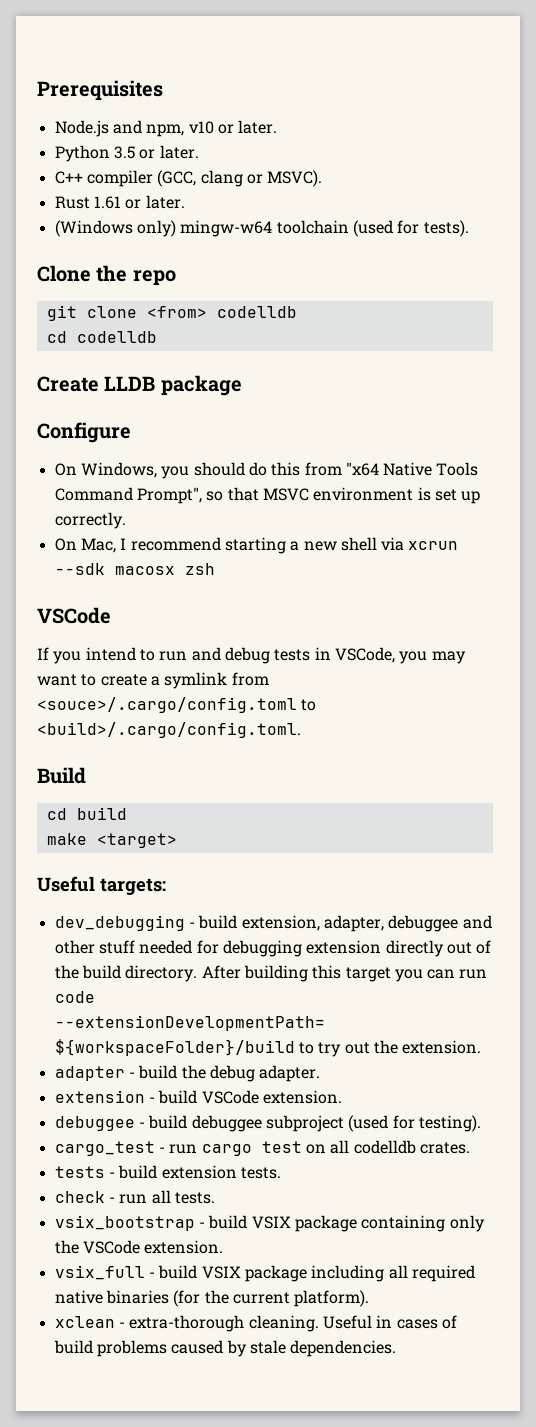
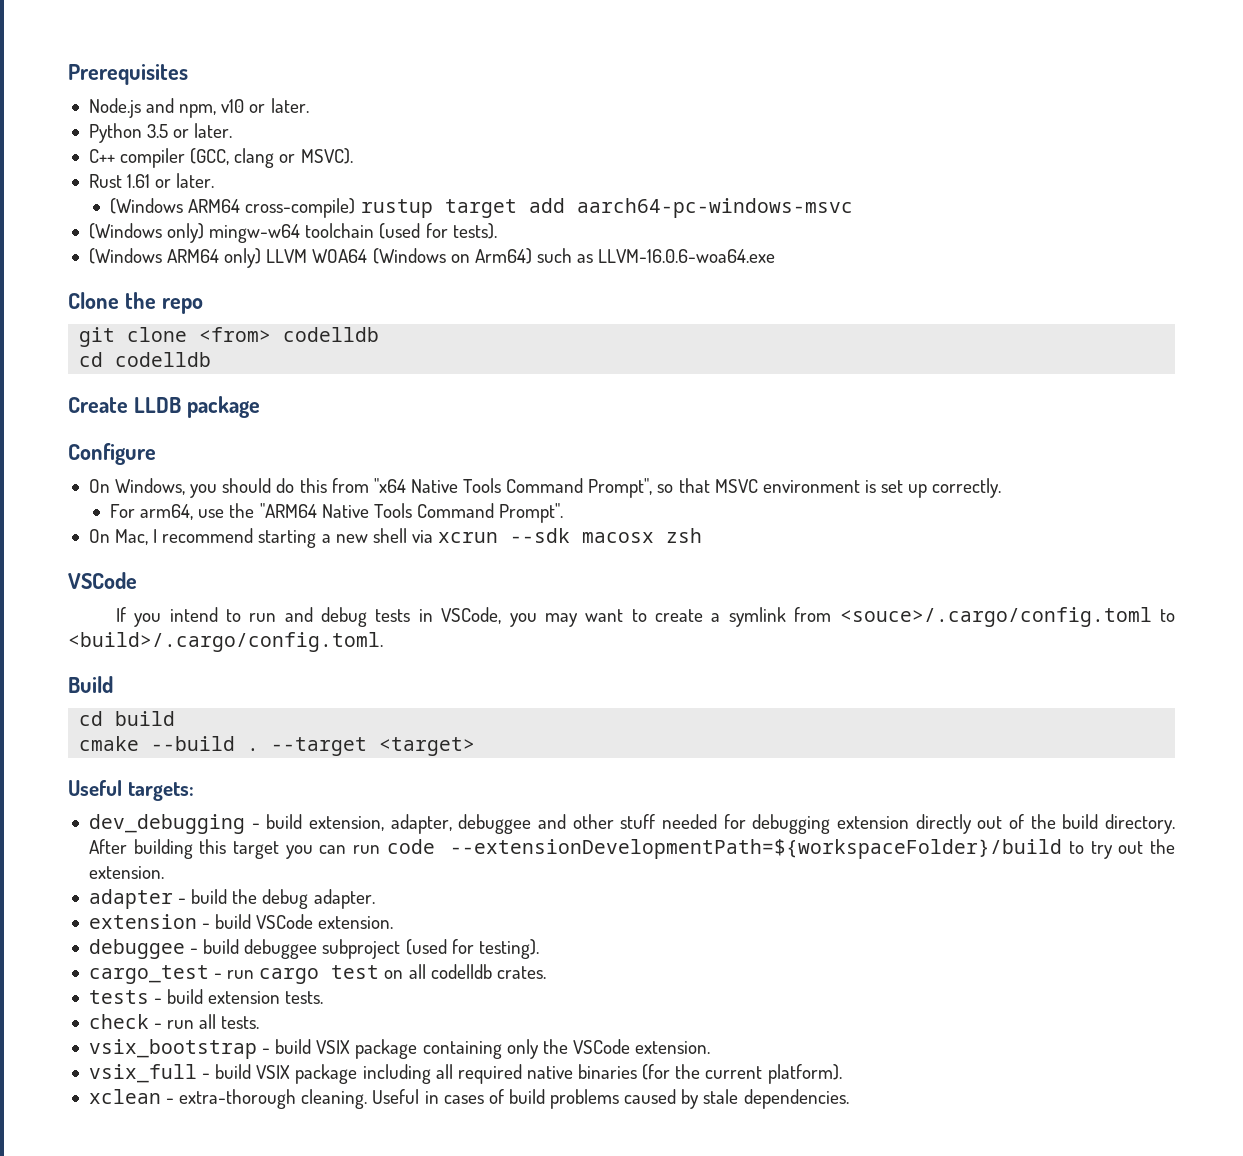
+ (Windows ARM64 cross-compile) rustup target add aarch64-pc-windows-msvc
+ (Windows ARM64 only) LLVM WOA64 (Windows on Arm64) such as LLVM-16.0.6-woa64.exe
+ For arm64, use the "ARM64 Native Tools Command Prompt".
- make <target>
+ cmake --build . --target <target>

